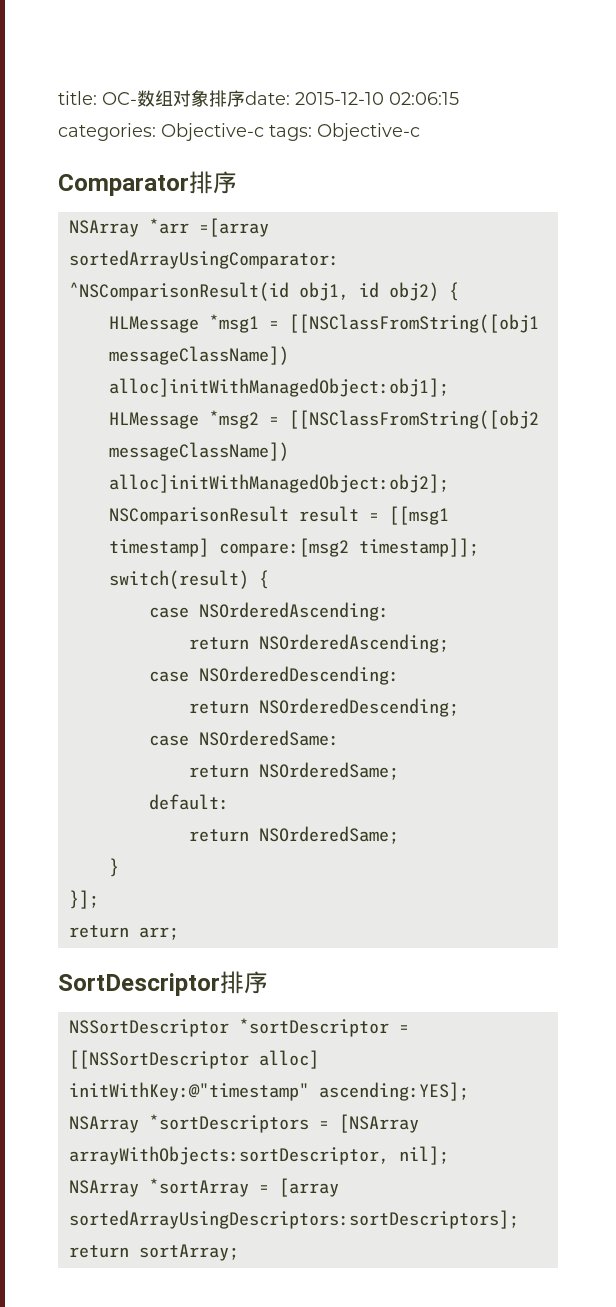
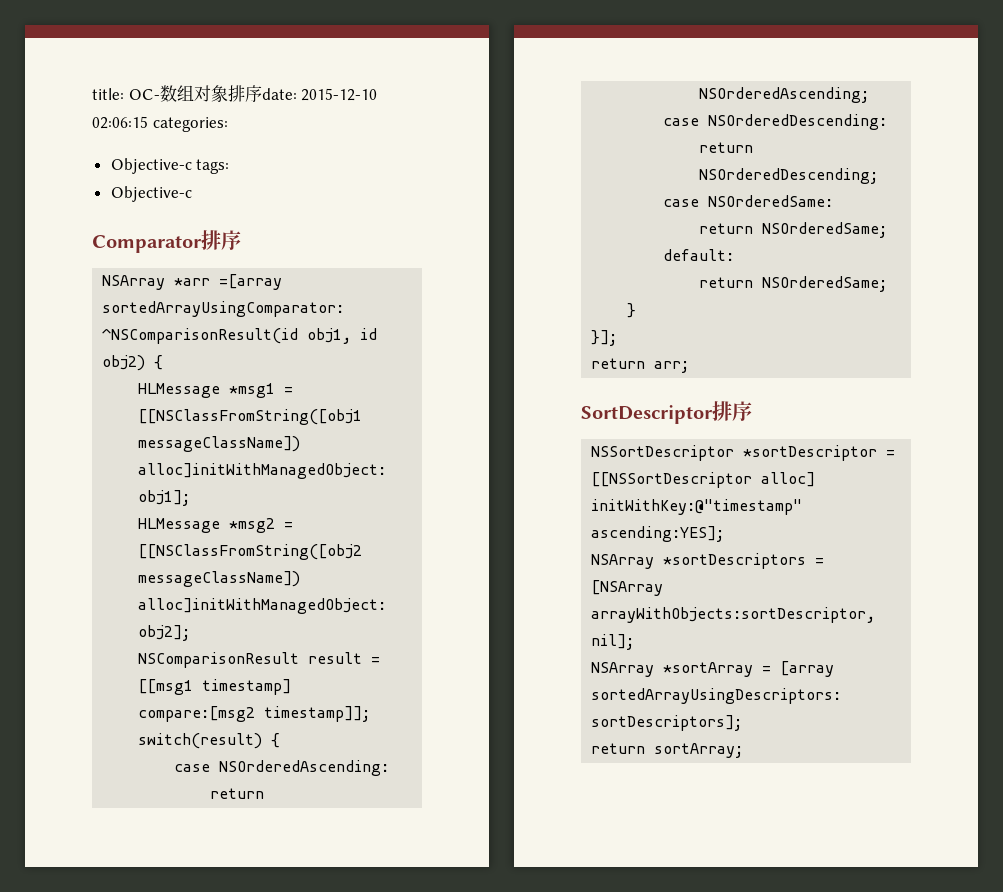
- title: OC-数组对象排序date: 2015-12-10 02:06:15 categories: Objective-c tags: Objective-c
+ title: OC-数组对象排序date: 2015-12-10 02:06:15 categories:
+ Objective-c tags:
+ Objective-c

